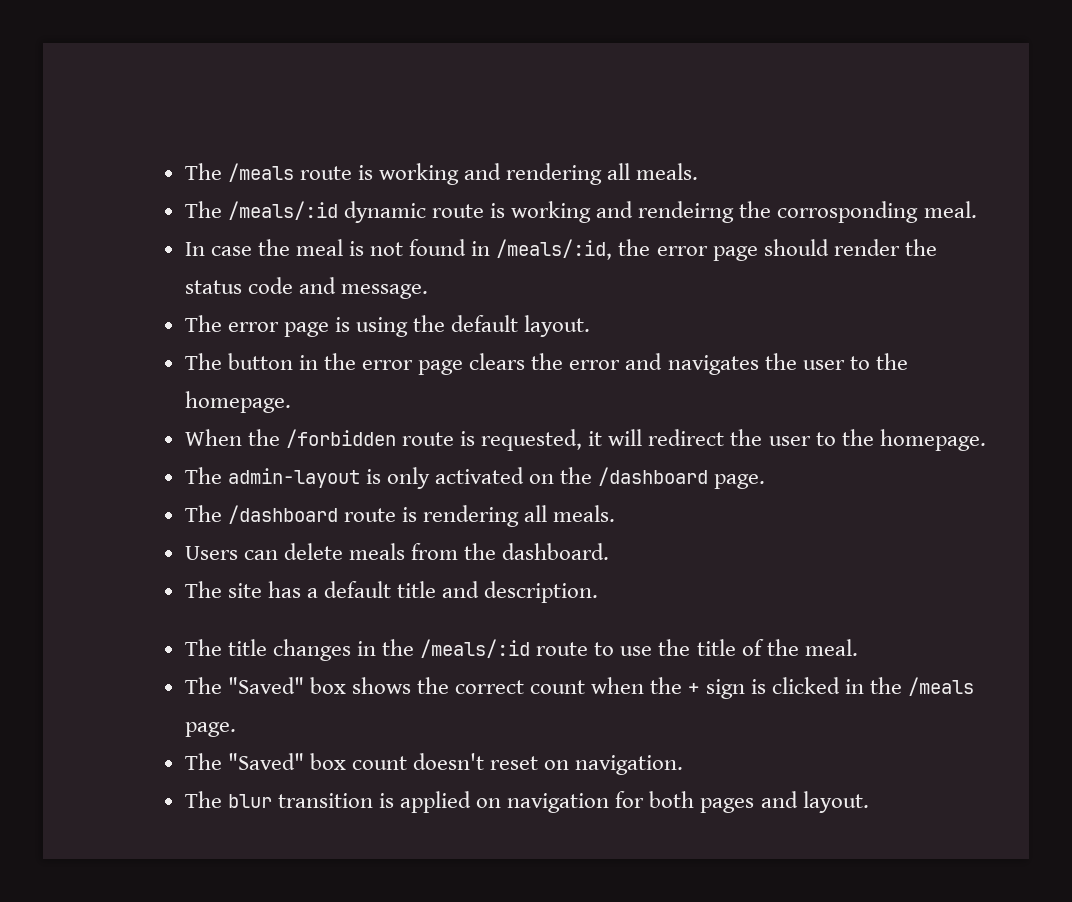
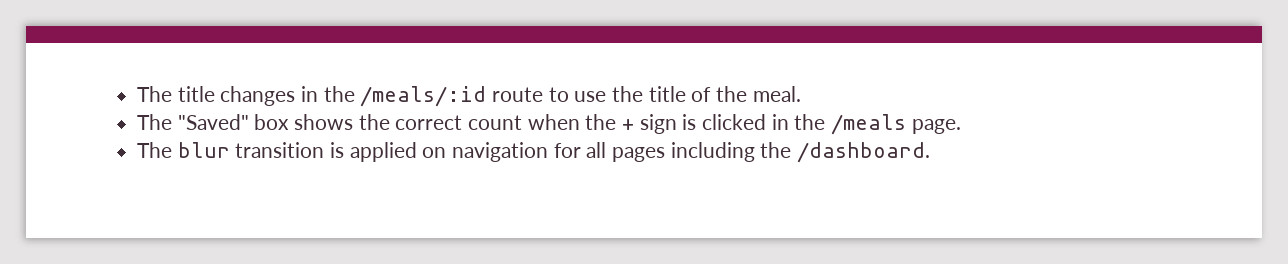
- The /meals route is working and rendering all meals.
- The /meals/:id dynamic route is working and rendeirng the corrosponding meal.
- In case the meal is not found in /meals/:id, the error page should render the status code and message.
- The error page is using the default layout.
- The button in the error page clears the error and navigates the user to the homepage.
- When the /forbidden route is requested, it will redirect the user to the homepage.
- The admin-layout is only activated on the /dashboard page.
- The /dashboard route is rendering all meals.
- Users can delete meals from the dashboard.
- The site has a default title and description.
- The "Saved" box count doesn't reset on navigation.
- The blur transition is applied on navigation for both pages and layout.
+ The blur transition is applied on navigation for all pages including the /dashboard.

